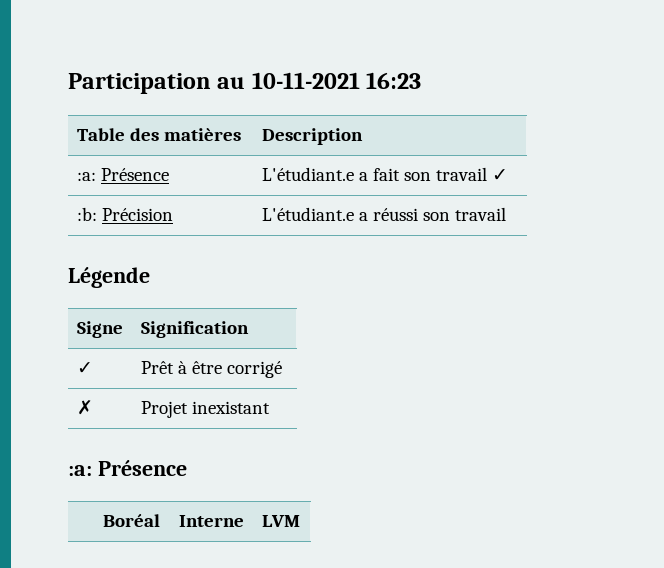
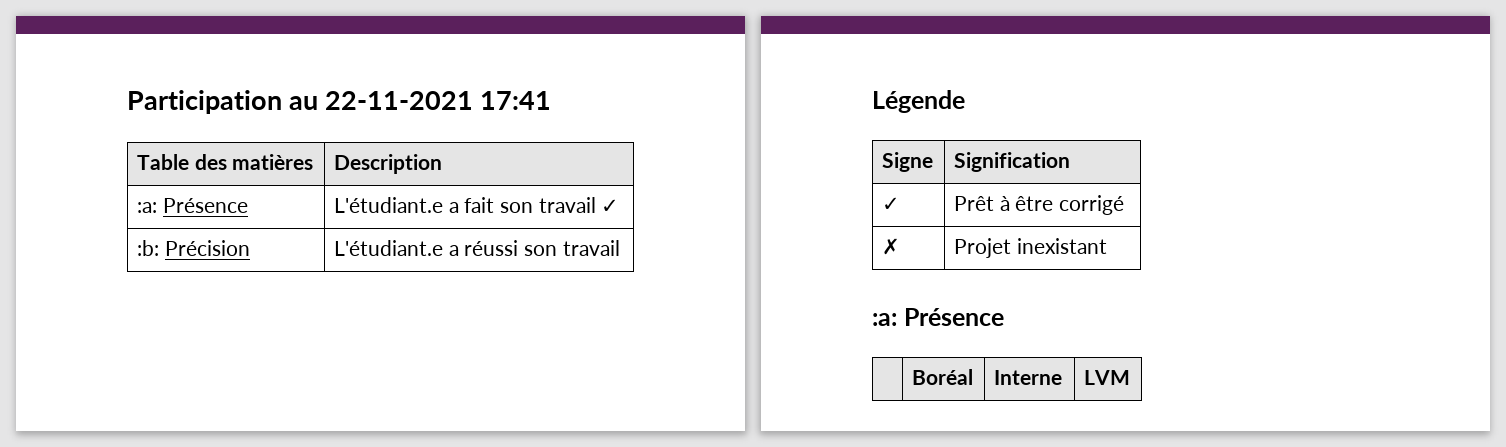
- Participation au 10-11-2021 16:23
+ Participation au 22-11-2021 17:41

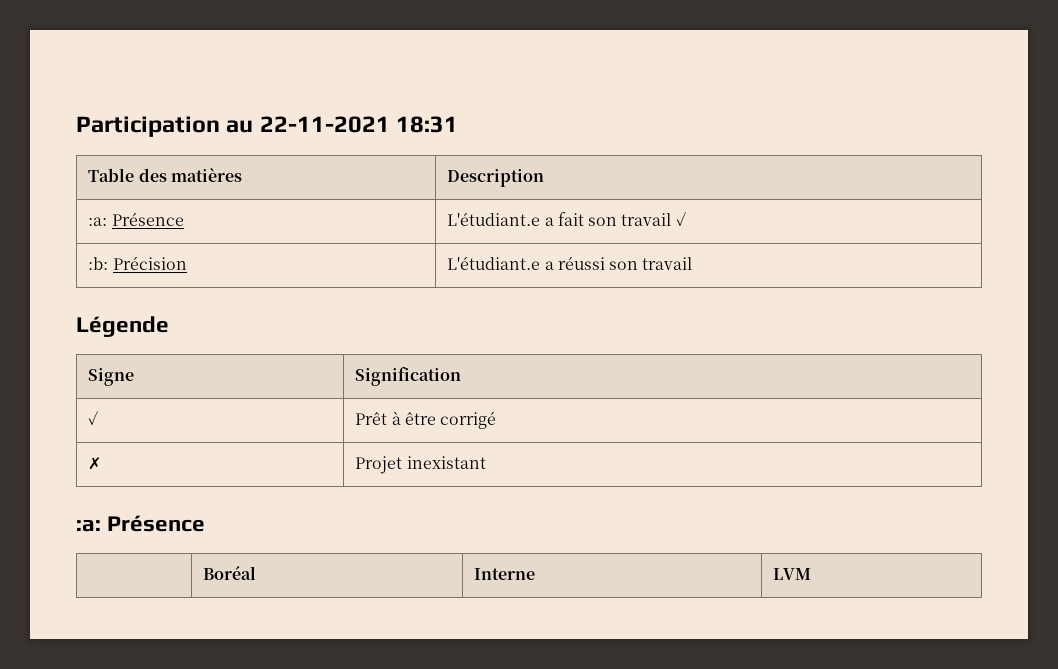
- Participation au 22-11-2021 17:41
+ Participation au 22-11-2021 18:31

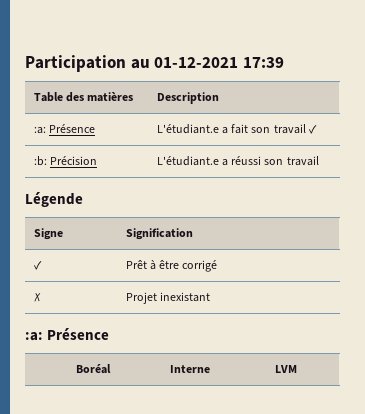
- Participation au 22-11-2021 18:31
+ Participation au 01-12-2021 17:39

